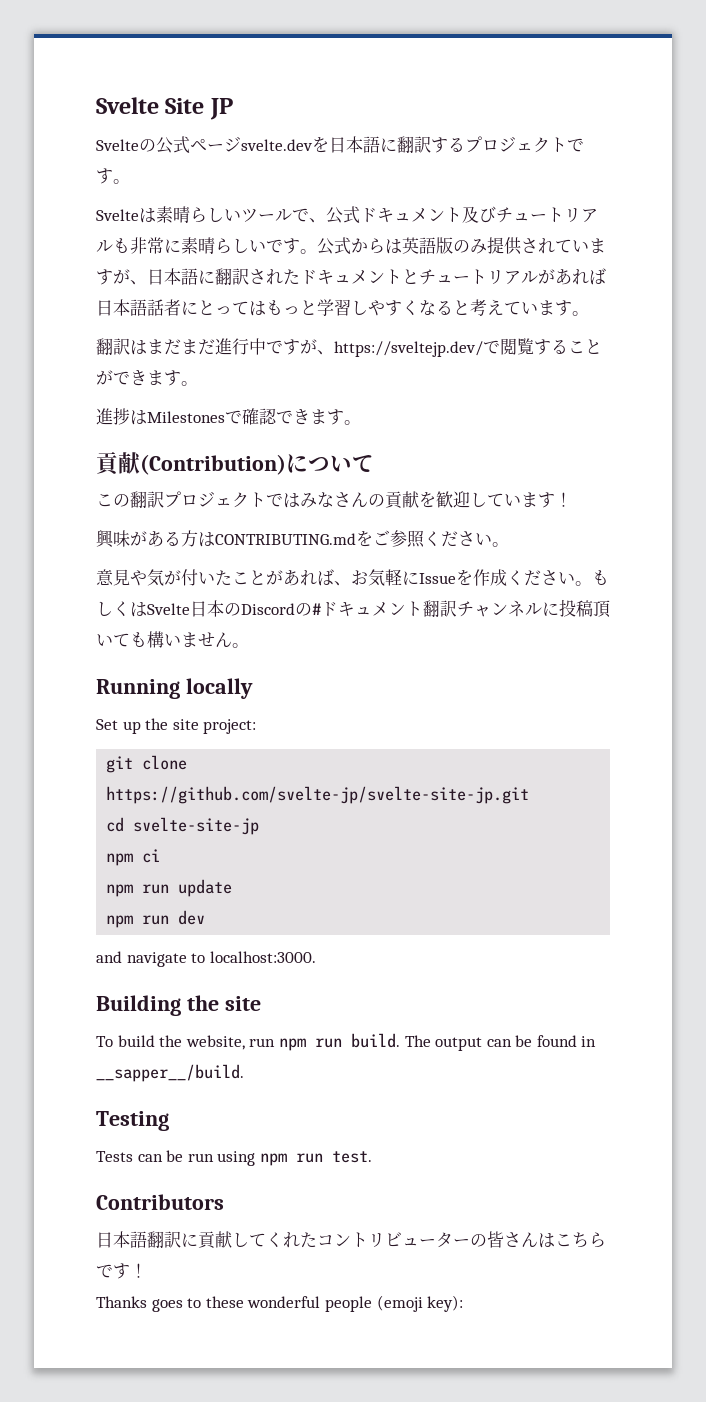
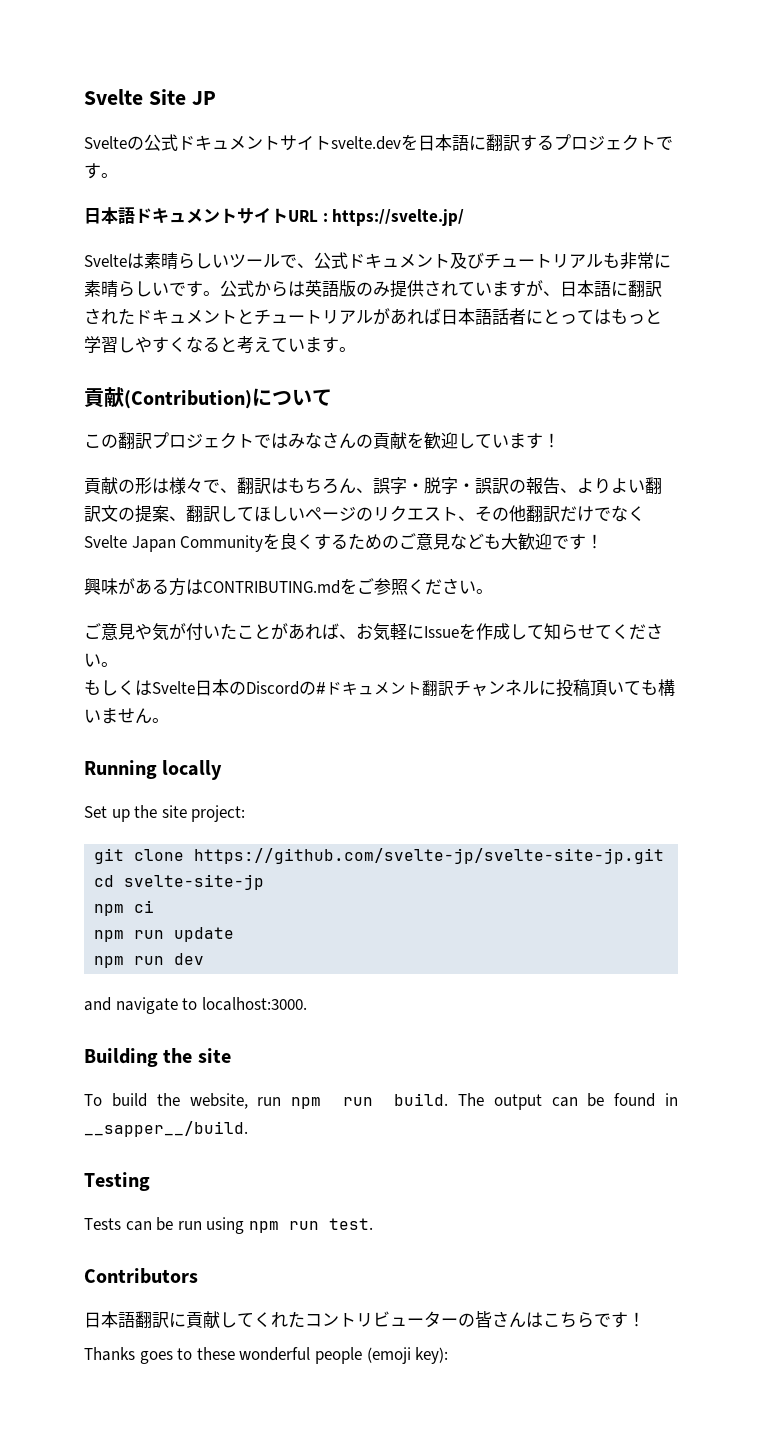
- Svelteの公式ページsvelte.devを日本語に翻訳するプロジェクトです。
+ Svelteの公式ドキュメントサイトsvelte.devを日本語に翻訳するプロジェクトです。
+ 日本語ドキュメントサイトURL : https://svelte.jp/
- 翻訳はまだまだ進行中ですが、https://sveltejp.dev/で閲覧することができます。
- 進捗はMilestonesで確認できます。
+ 貢献の形は様々で、翻訳はもちろん、誤字・脱字・誤訳の報告、よりよい翻訳文の提案、翻訳してほしいページのリクエスト、その他翻訳だけでなくSvelte Japan Communityを良くするためのご意見なども大歓迎です！
- 意見や気が付いたことがあれば、お気軽にIssueを作成ください。もしくはSvelte日本のDiscordの#ドキュメント翻訳チャンネルに投稿頂いても構いません。
+ ご意見や気が付いたことがあれば、お気軽にIssueを作成して知らせてください。
+ もしくはSvelte日本のDiscordの#ドキュメント翻訳チャンネルに投稿頂いても構いません。

